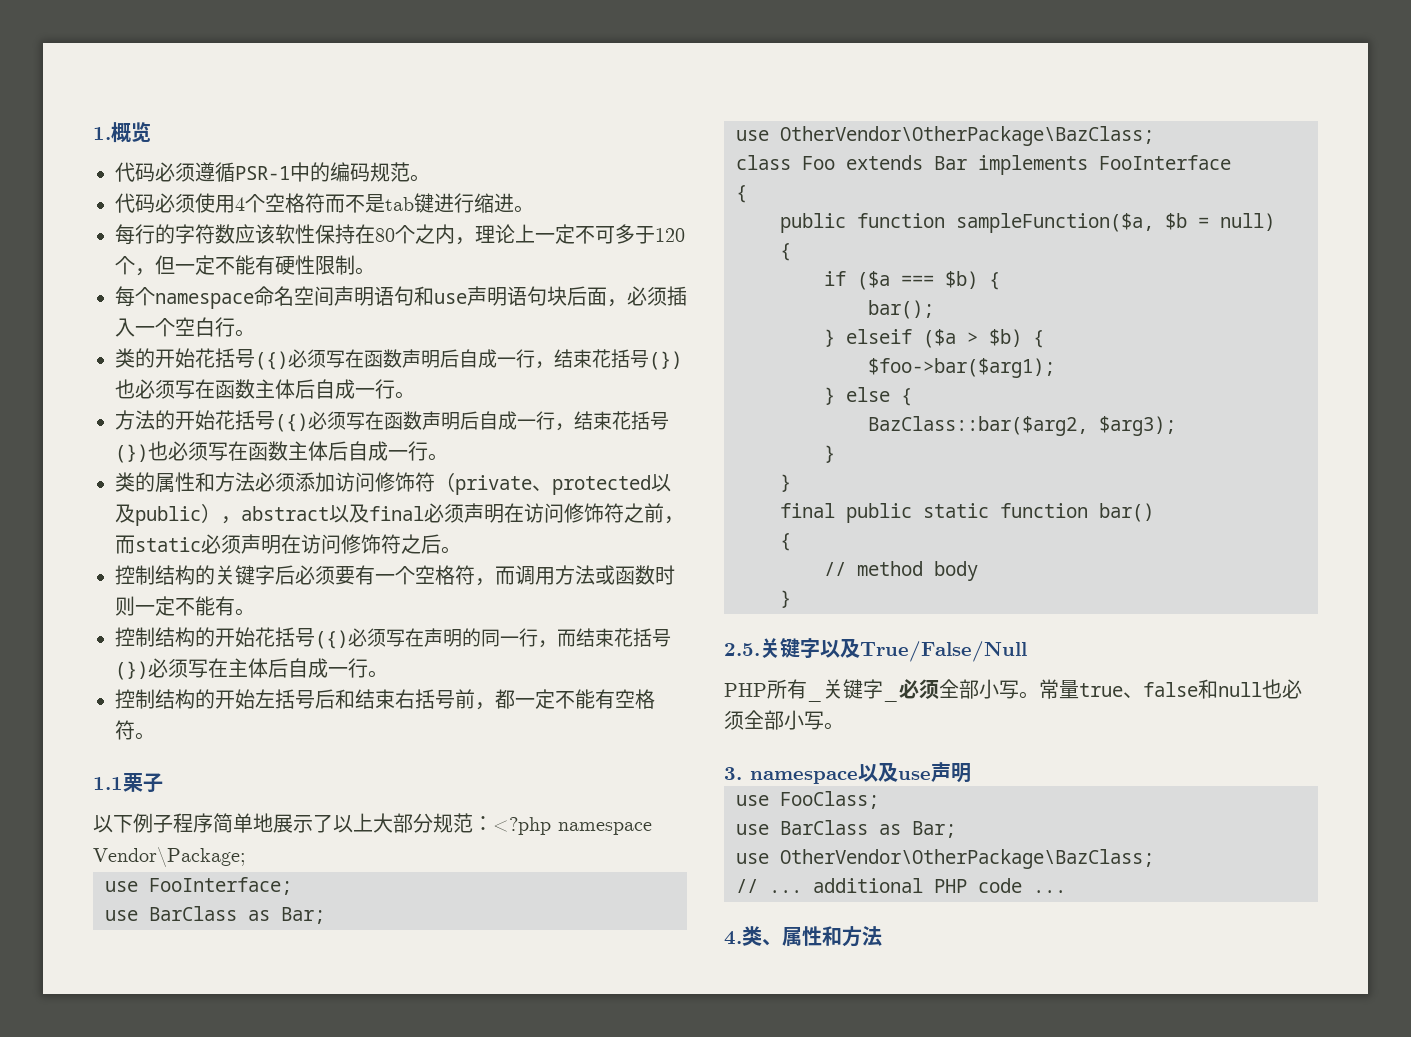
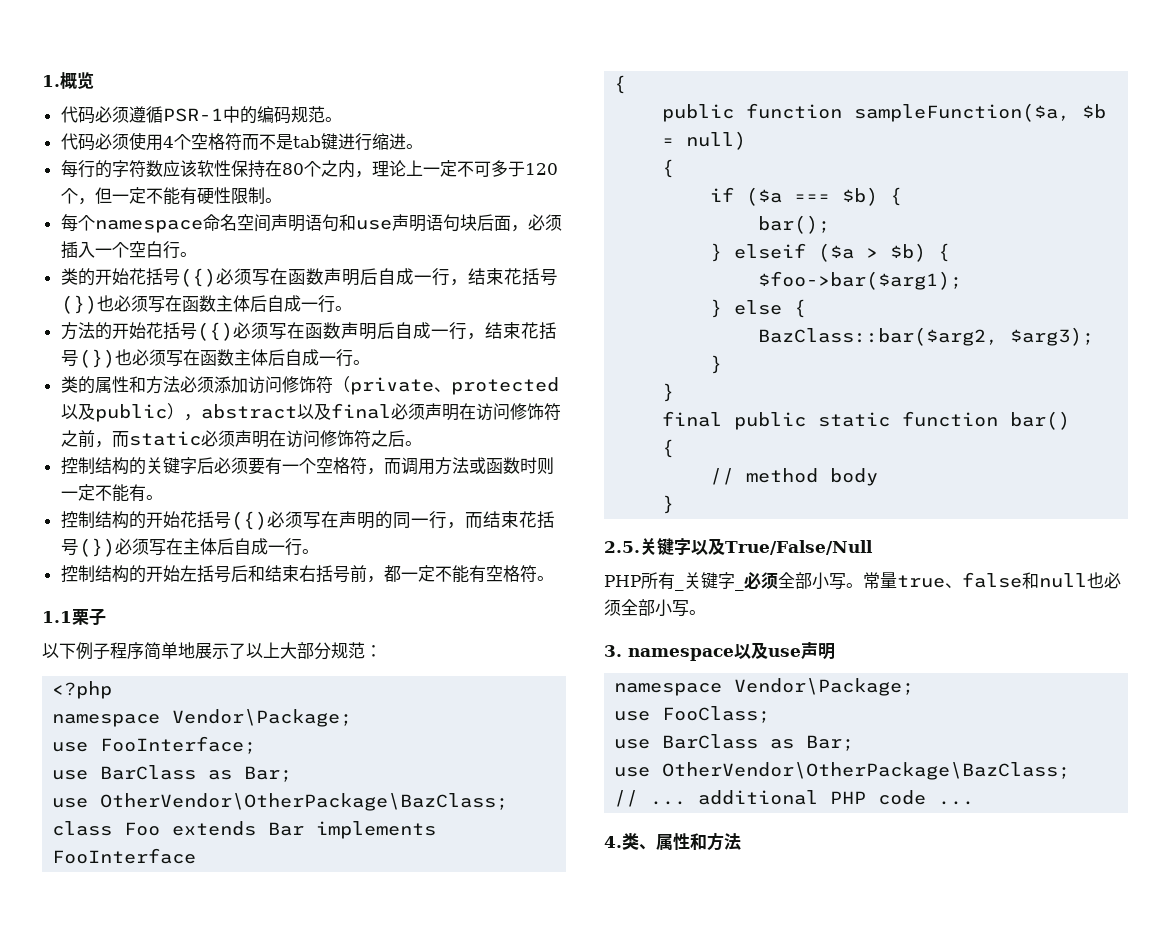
- 以下例子程序简单地展示了以上大部分规范：<?php namespace Vendor\Package;
+ 以下例子程序简单地展示了以上大部分规范：
+ <?php
+ namespace Vendor\Package;
  3. namespace以及use声明
+ namespace Vendor\Package;

